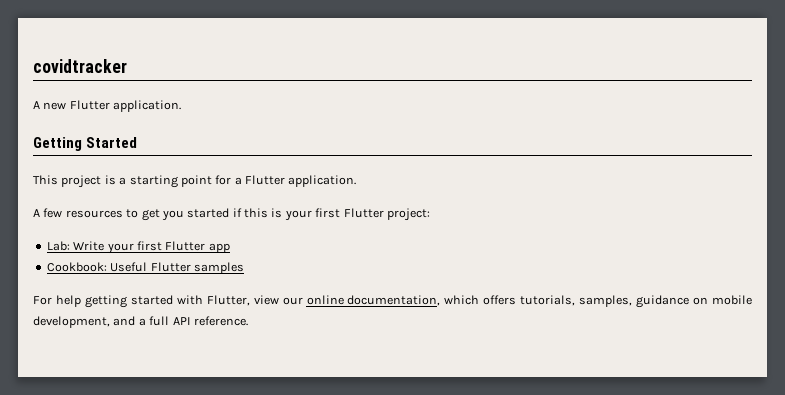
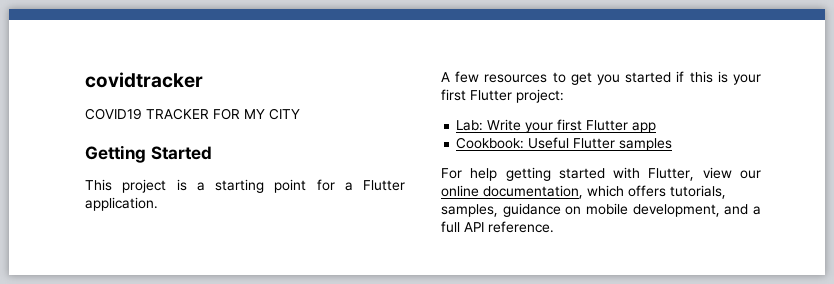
- A new Flutter application.
+ COVID19 TRACKER FOR MY CITY

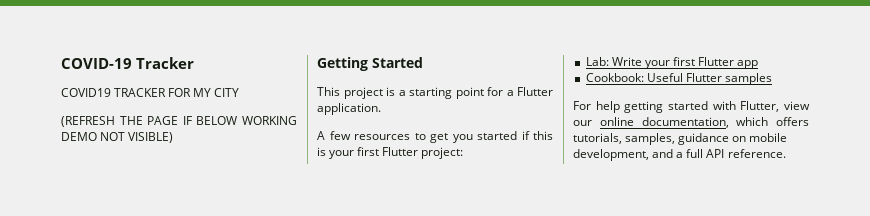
- covidtracker
+ COVID-19 Tracker
+ (REFRESH THE PAGE IF BELOW WORKING DEMO NOT VISIBLE)

